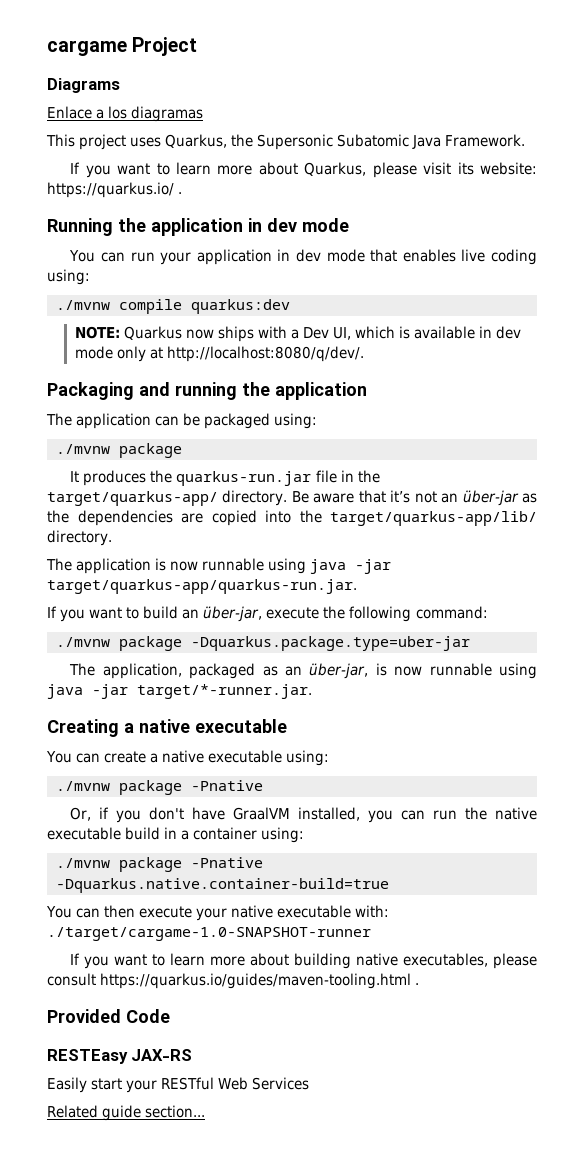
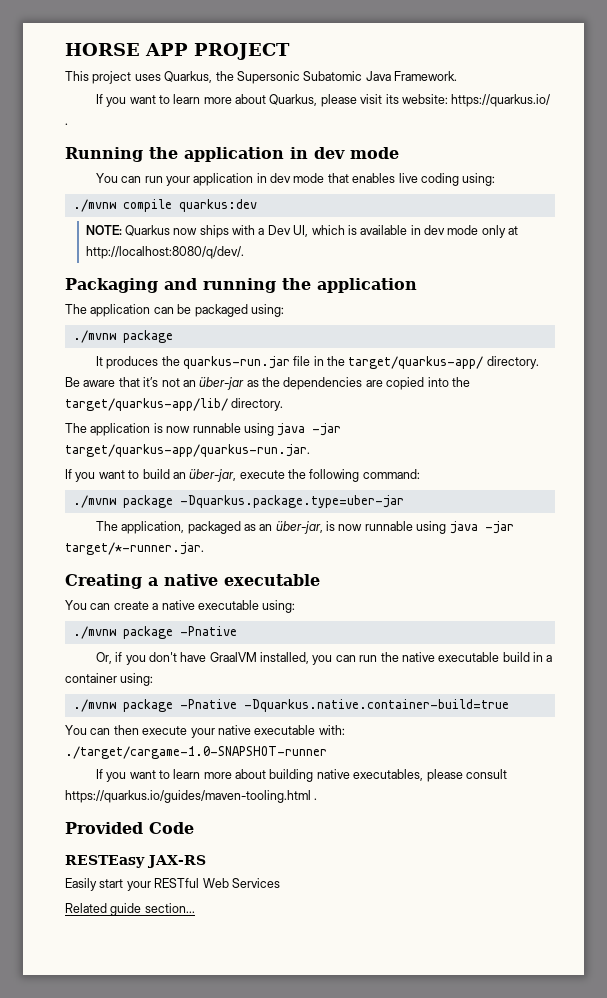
- cargame Project
- Diagrams
- Enlace a los diagramas
+ HORSE APP PROJECT

